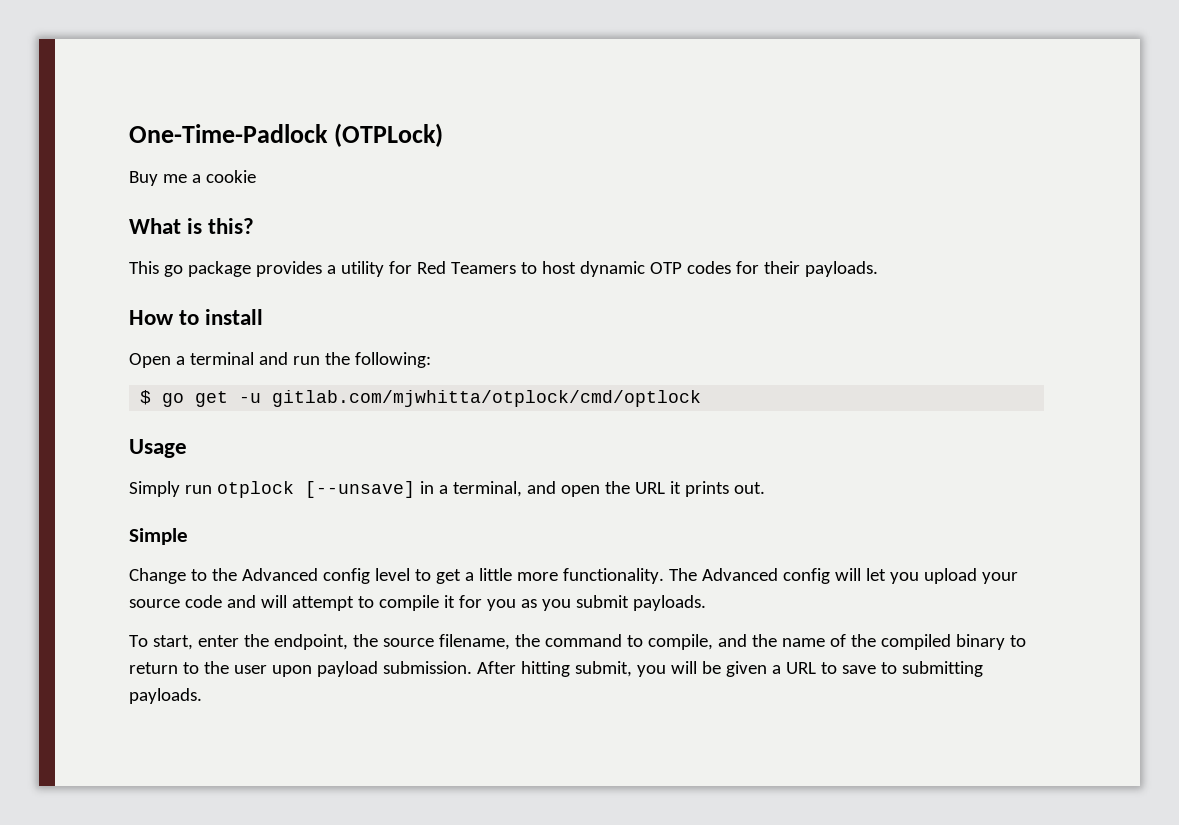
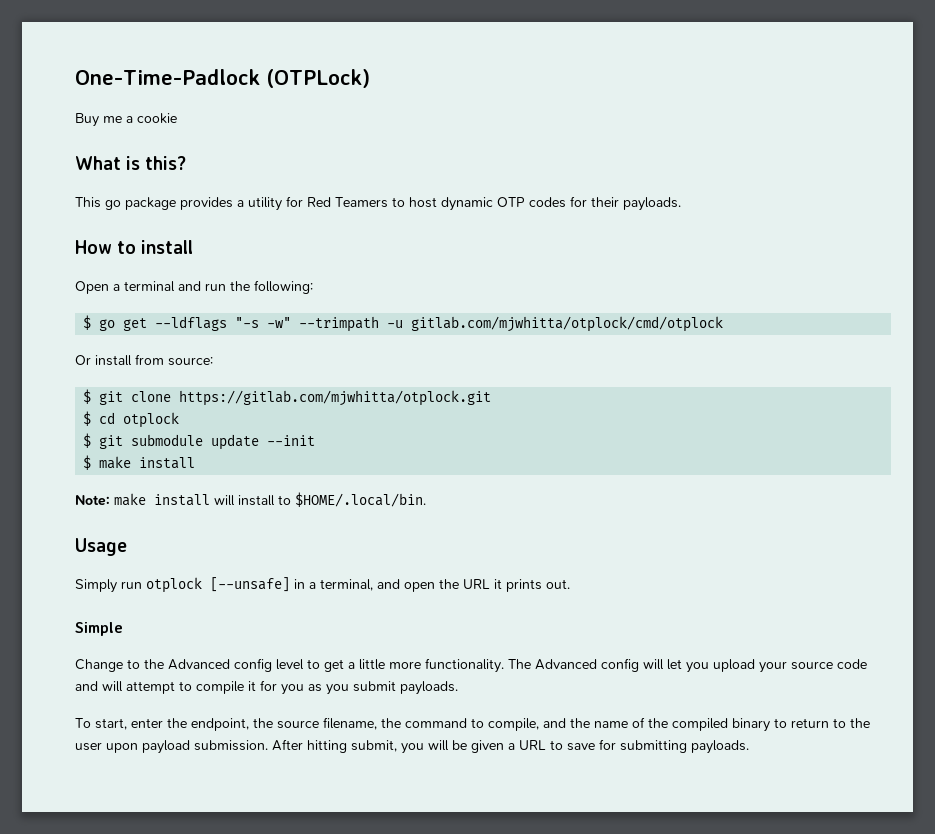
- $ go get -u gitlab.com/mjwhitta/otplock/cmd/optlock
+ $ go get --ldflags "-s -w" --trimpath -u gitlab.com/mjwhitta/otplock/cmd/otplock
+ Or install from source:
+ $ git clone https://gitlab.com/mjwhitta/otplock.git
+ $ cd otplock
+ $ git submodule update --init
+ $ make install
+ Note: make install will install to $HOME/.local/bin.
- Simply run otplock [--unsave] in a terminal, and open the URL it prints out.
+ Simply run otplock [--unsafe] in a terminal, and open the URL it prints out.
- After hitting submit, you will be given a URL to save to submitting payloads.
+ After hitting submit, you will be given a URL to save for submitting payloads.

